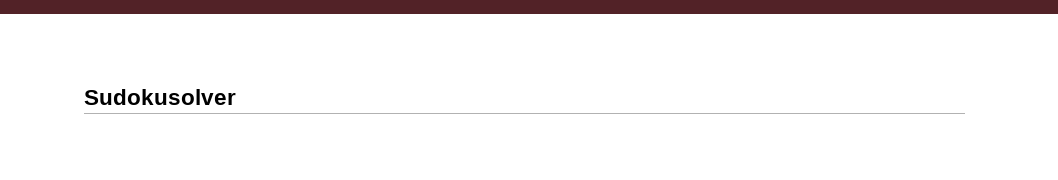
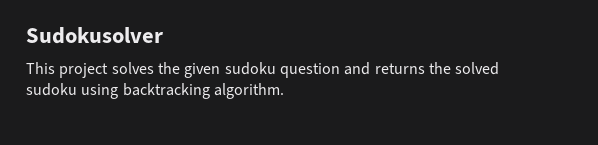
+ This project solves the given sudoku question and returns the solved sudoku using backtracking algorithm.

